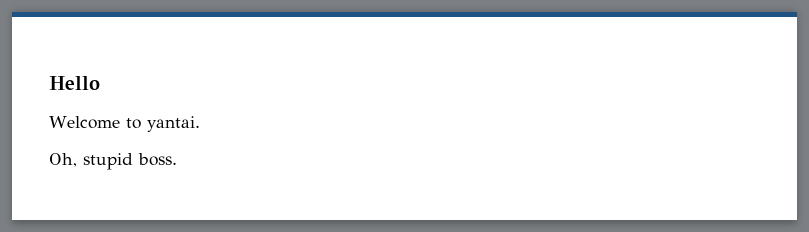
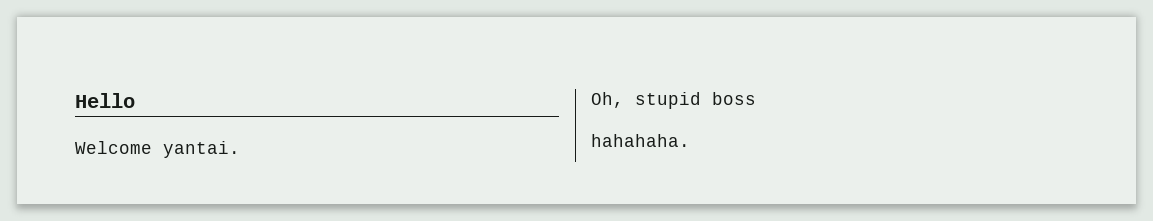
- Welcome to yantai.
+ Welcome yantai.
- Oh, stupid boss.
+ Oh, stupid boss
+ hahahaha.

